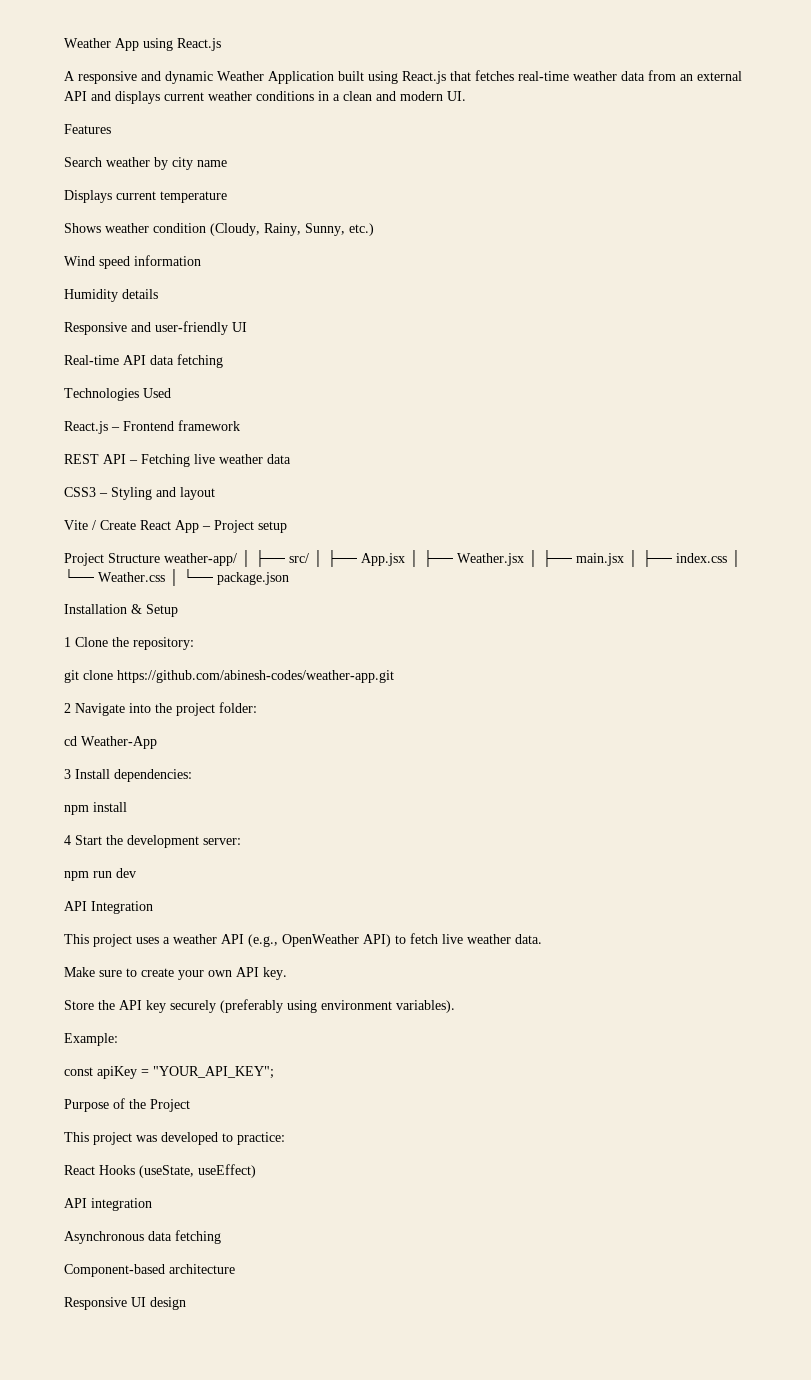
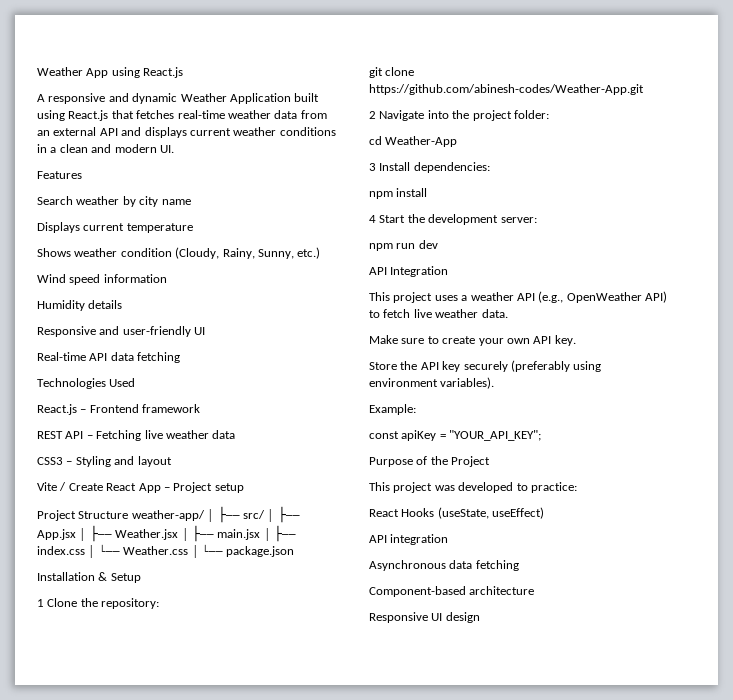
- git clone https://github.com/abinesh-codes/weather-app.git
+ git clone https://github.com/abinesh-codes/Weather-App.git

